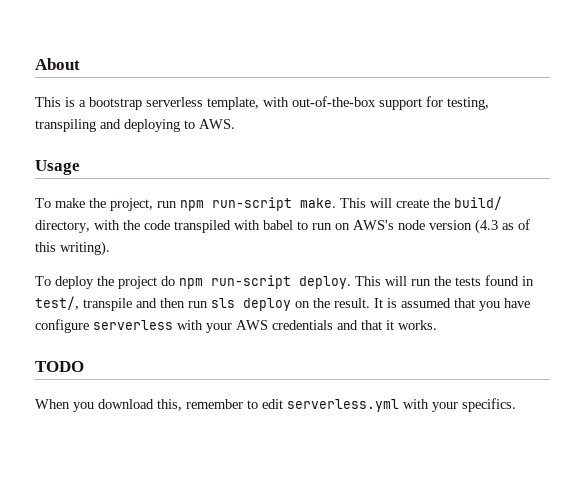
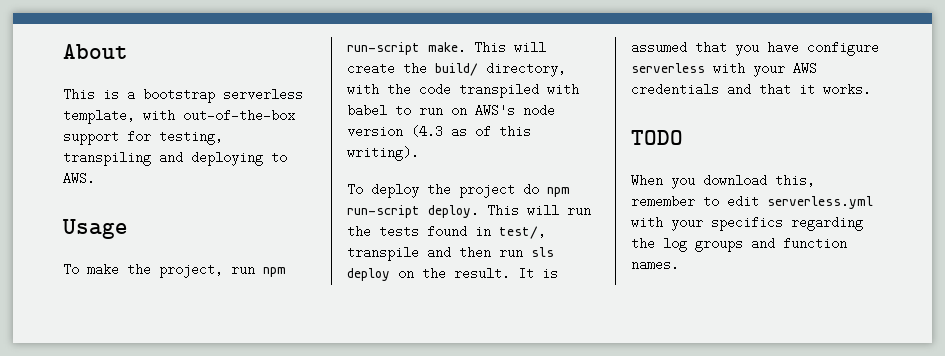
- When you download this, remember to edit serverless.yml with your specifics.
+ When you download this, remember to edit serverless.yml with your specifics regarding the log groups and function names.

